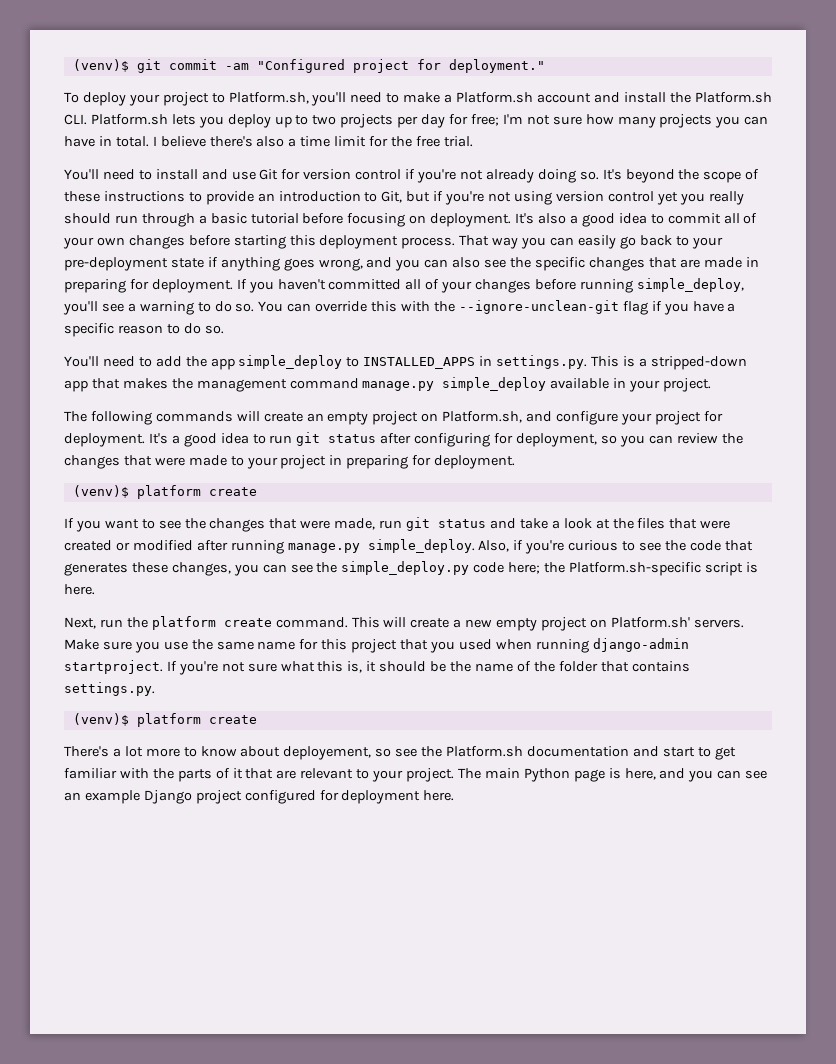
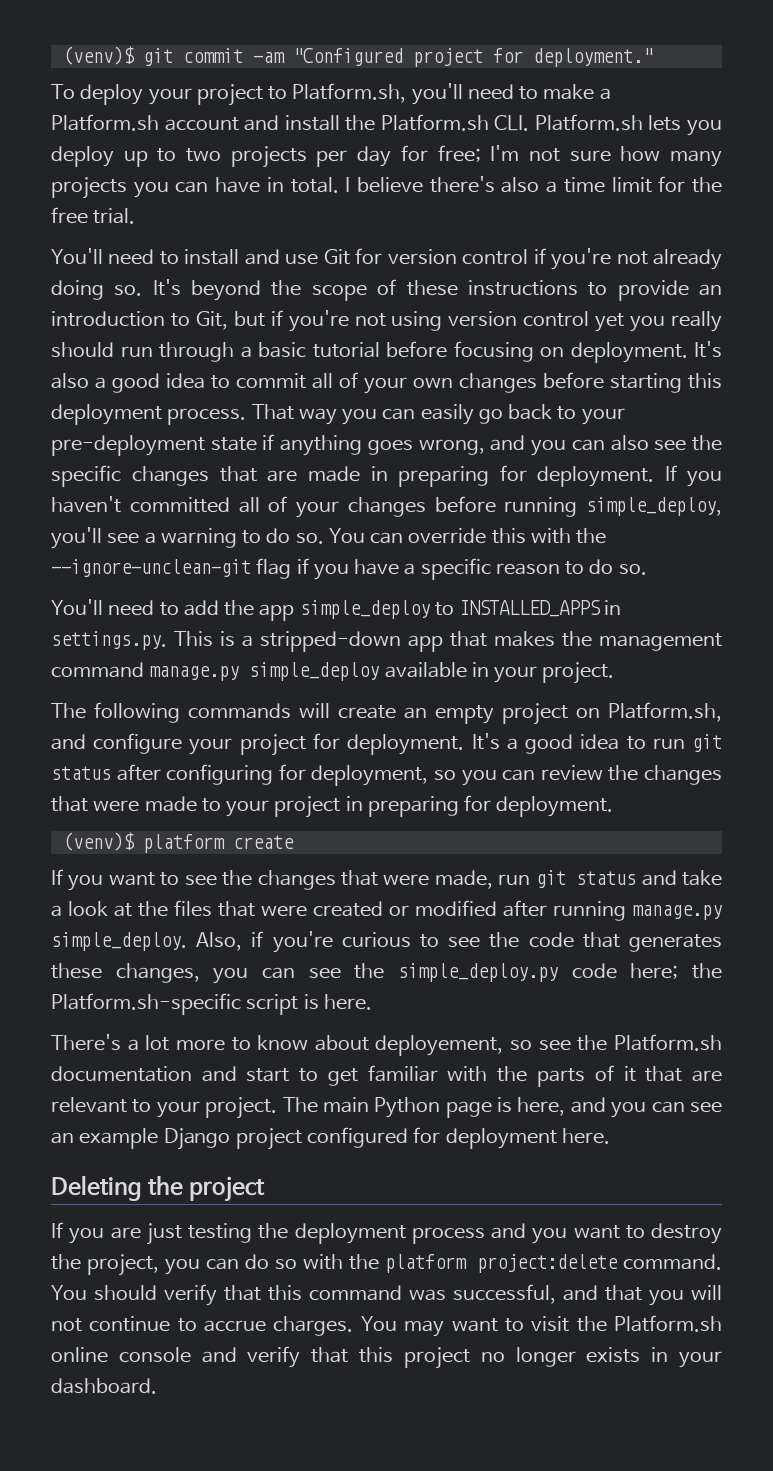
- Next, run the platform create command. This will create a new empty project on Platform.sh' servers. Make sure you use the same name for this project that you used when running django-admin startproject. If you're not sure what this is, it should be the name of the folder that contains settings.py.
- (venv)$ platform create
+ Deleting the project
+ If you are just testing the deployment process and you want to destroy the project, you can do so with the platform project:delete command. You should verify that this command was successful, and that you will not continue to accrue charges. You may want to visit the Platform.sh online console and verify that this project no longer exists in your dashboard.

